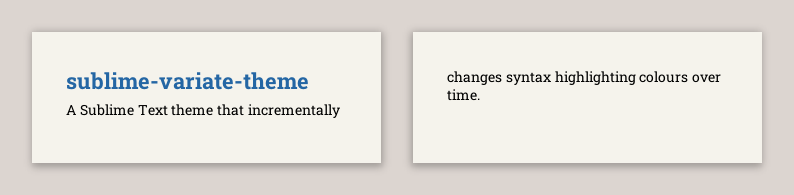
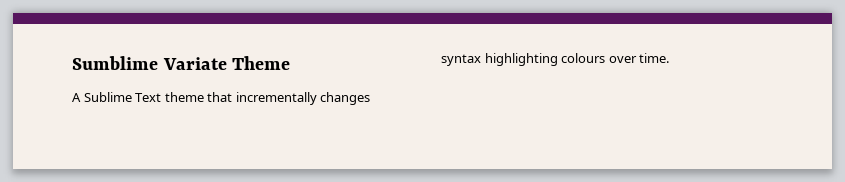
- sublime-variate-theme
+ Sumblime Variate Theme

